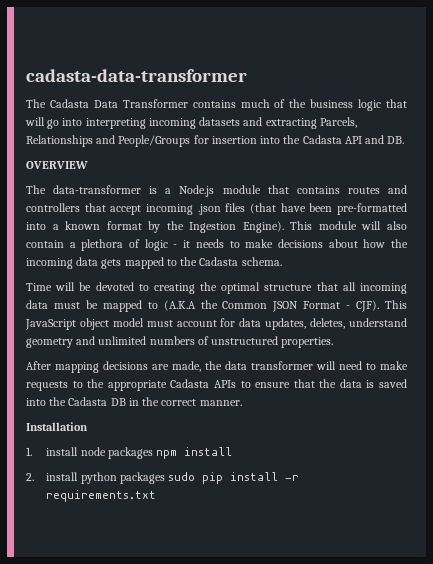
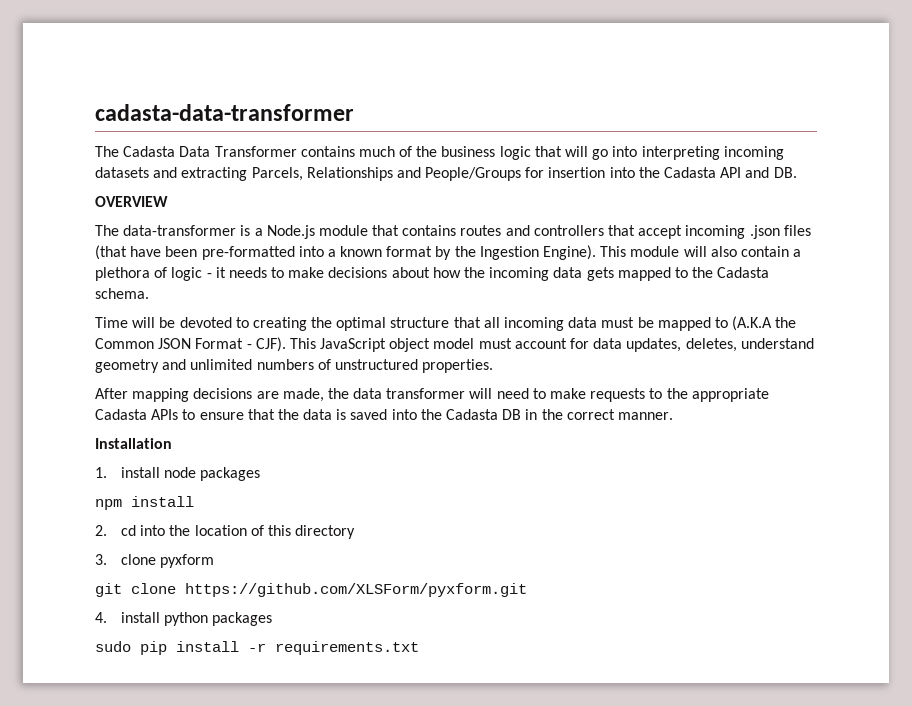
- 1. install node packages npm install
+ 1. install node packages
+ npm install
- 2. install python packages sudo pip install -r requirements.txt
+ 2. cd into the location of this directory
+ 3. clone pyxform
+ git clone https://github.com/XLSForm/pyxform.git
+ 4. install python packages
+ sudo pip install -r requirements.txt

